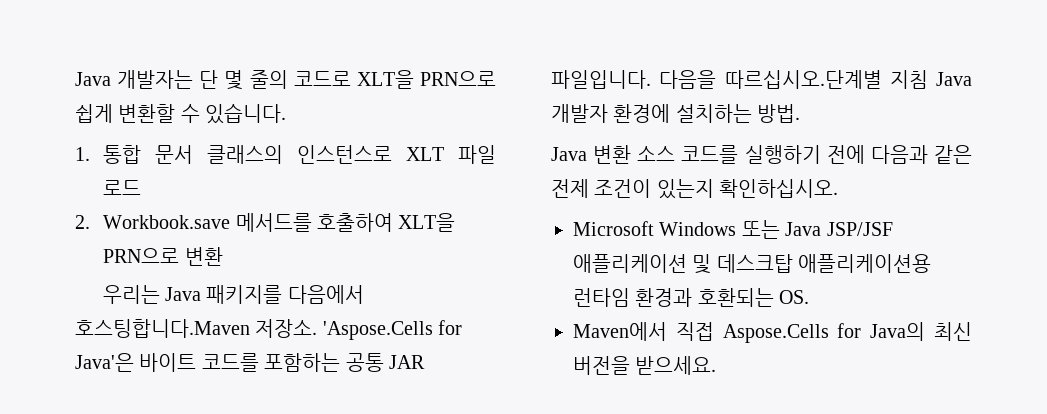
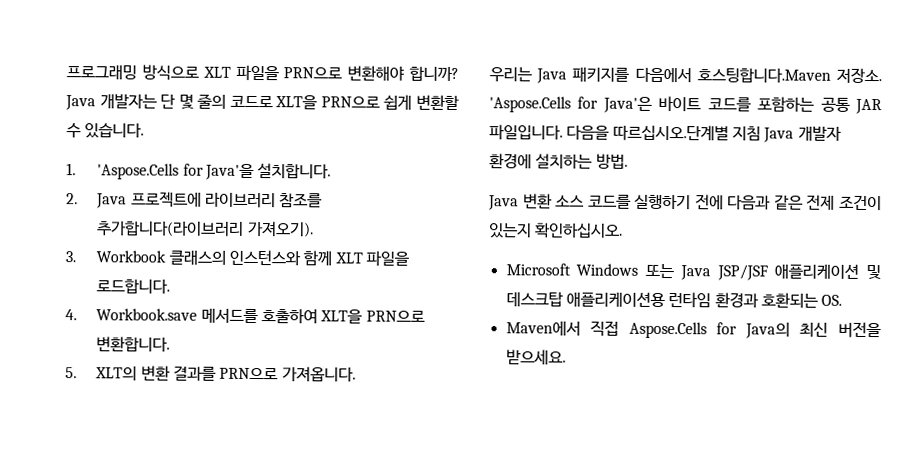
+ 프로그래밍 방식으로 XLT 파일을 PRN으로 변환해야 합니까?
- 1. 통합 문서 클래스의 인스턴스로 XLT 파일 로드
- 2. Workbook.save 메서드를 호출하여 XLT을 PRN으로 변환
+ 1. 'Aspose.Cells for Java'을 설치합니다.
+ 2. Java 프로젝트에 라이브러리 참조를 추가합니다(라이브러리 가져오기).
+ 3. Workbook 클래스의 인스턴스와 함께 XLT 파일을 로드합니다.
+ 4. Workbook.save 메서드를 호출하여 XLT을 PRN으로 변환합니다.
+ 5. XLT의 변환 결과를 PRN으로 가져옵니다.

